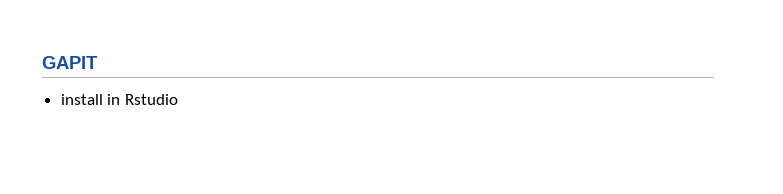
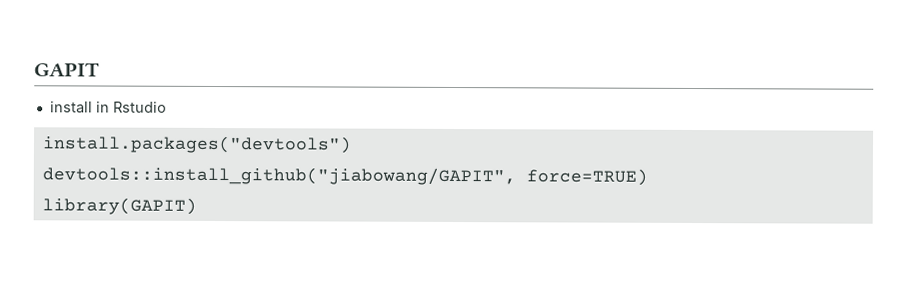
+ install.packages("devtools")
+ devtools::install_github("jiabowang/GAPIT", force=TRUE)
+ library(GAPIT)

